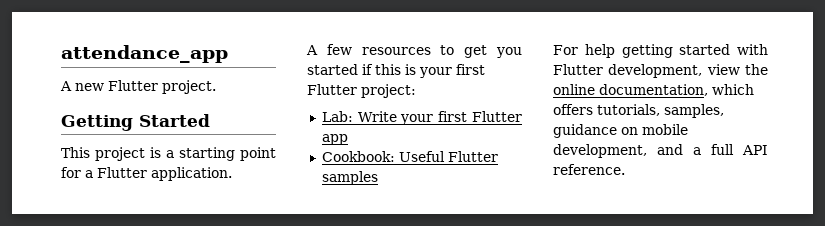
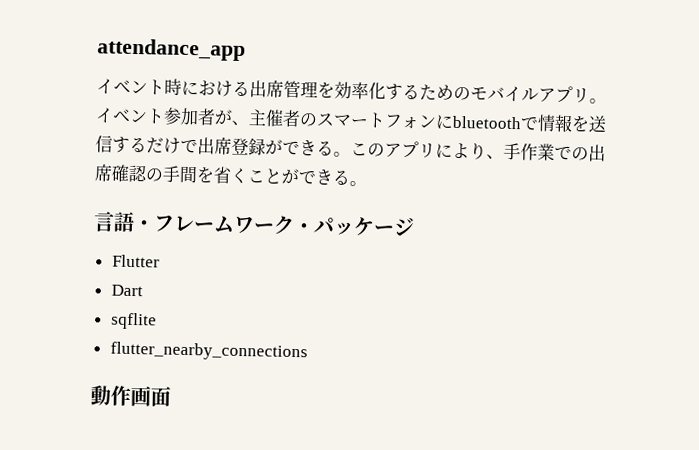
- A new Flutter project.
- Getting Started
- This project is a starting point for a Flutter application.
- A few resources to get you started if this is your first Flutter project:
- Lab: Write your first Flutter app
- Cookbook: Useful Flutter samples
- For help getting started with Flutter development, view the online documentation, which offers tutorials, samples, guidance on mobile development, and a full API reference.
+ イベント時における出席管理を効率化するためのモバイルアプリ。イベント参加者が、主催者のスマートフォンにbluetoothで情報を送信するだけで出席登録ができる。このアプリにより、手作業での出席確認の手間を省くことができる。
+ 言語・フレームワーク・パッケージ
+ Flutter
+ Dart
+ sqflite
+ flutter_nearby_connections
+ 動作画面

